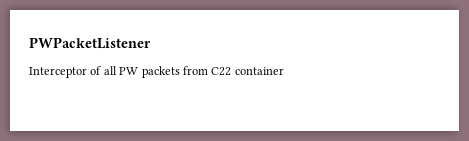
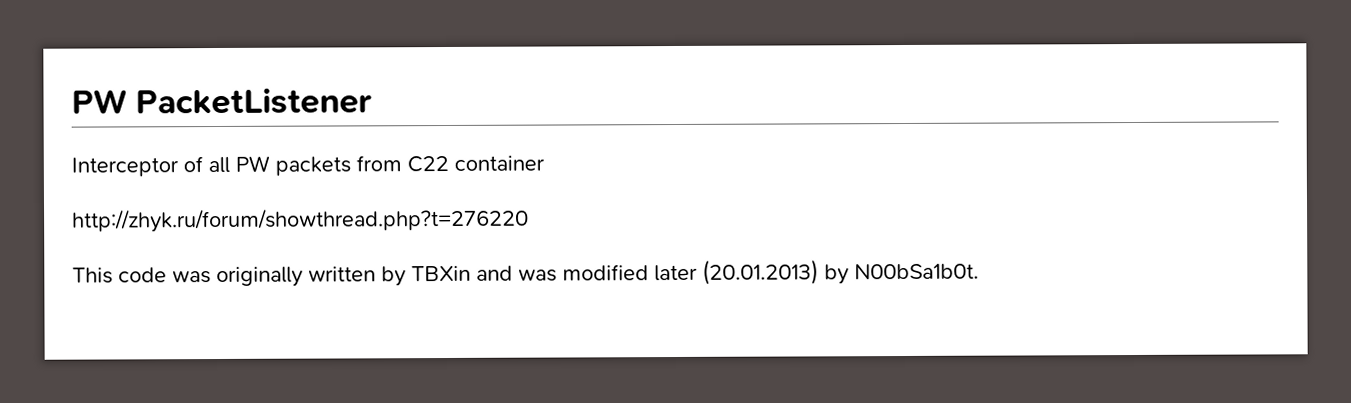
- PWPacketListener
+ PW PacketListener
+ http://zhyk.ru/forum/showthread.php?t=276220
+ This code was originally written by TBXin and was modified later (20.01.2013) by N00bSa1b0t.

